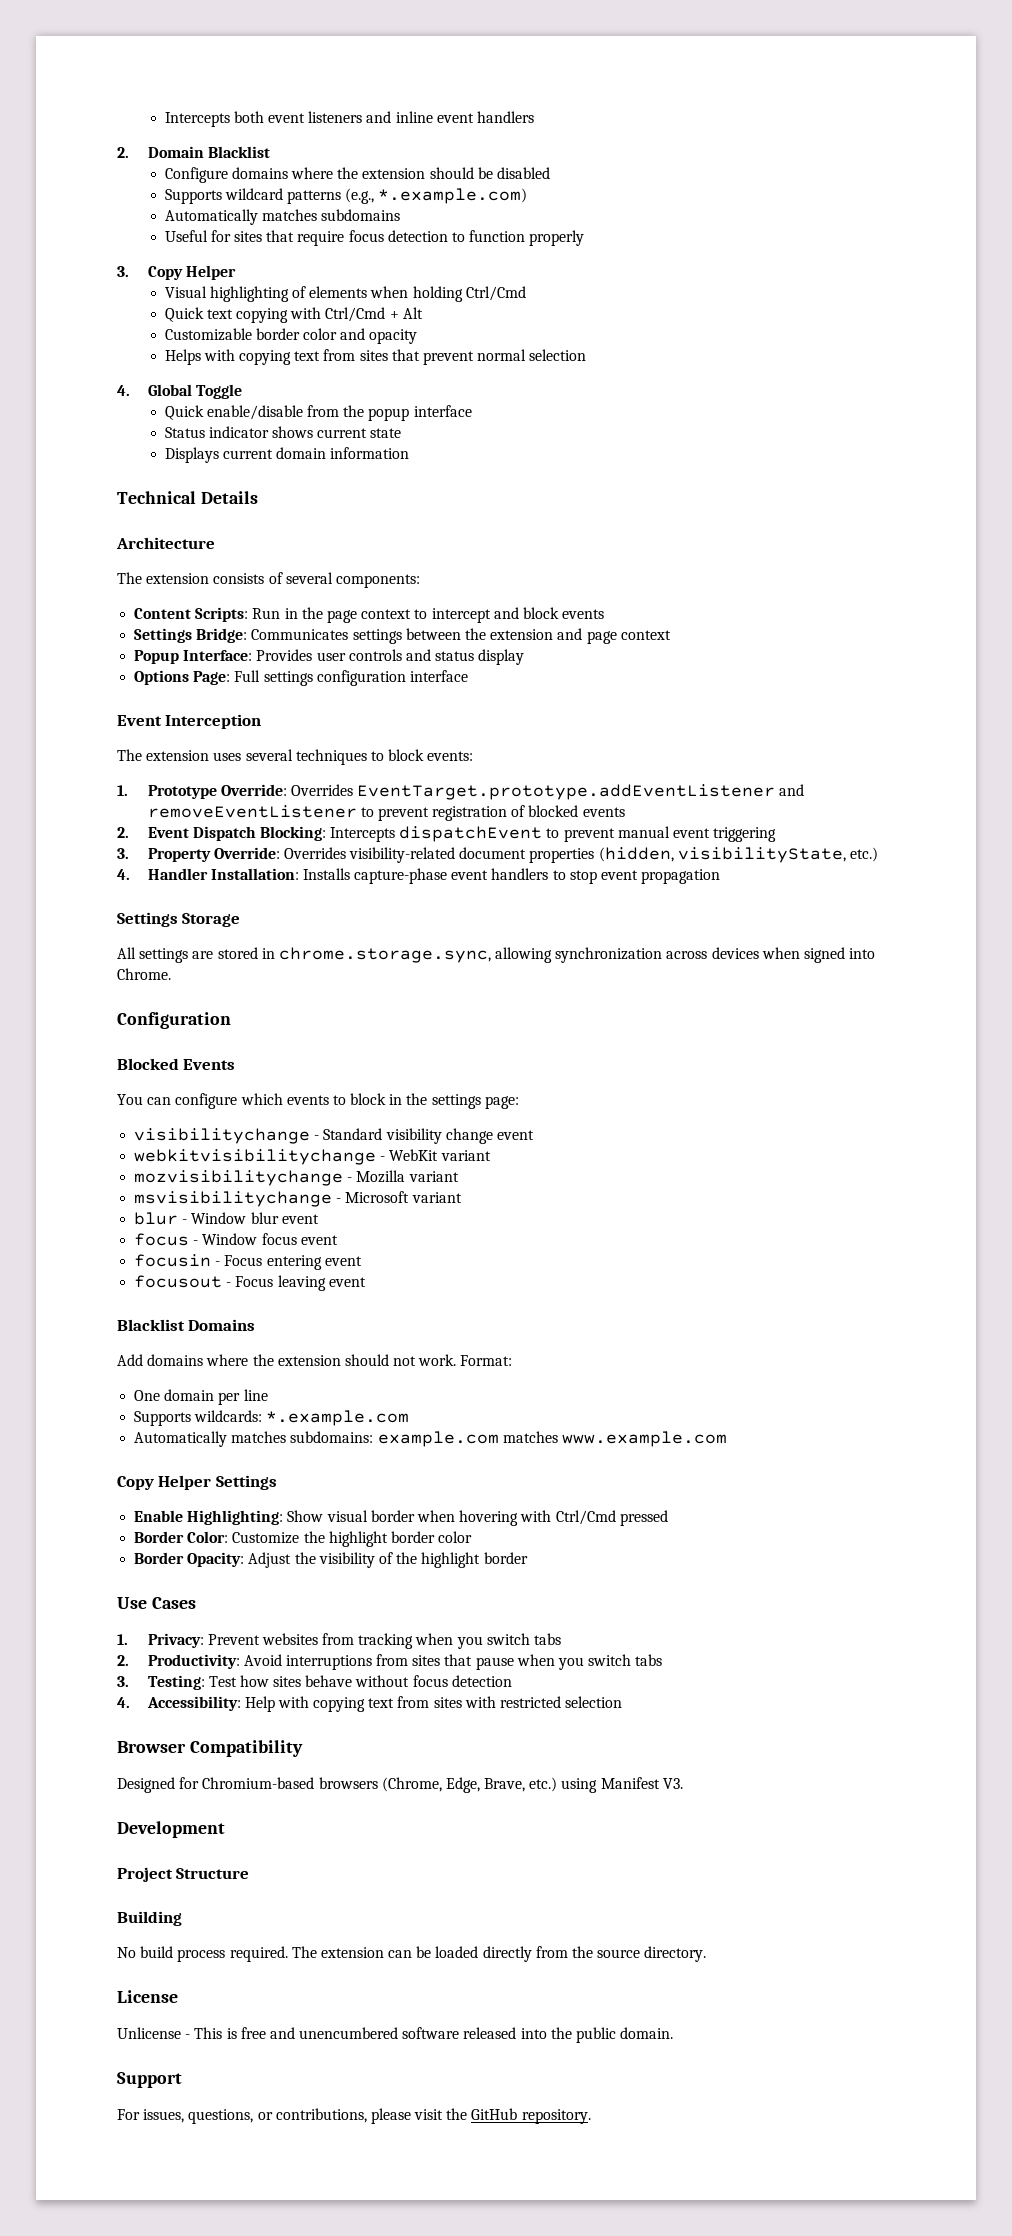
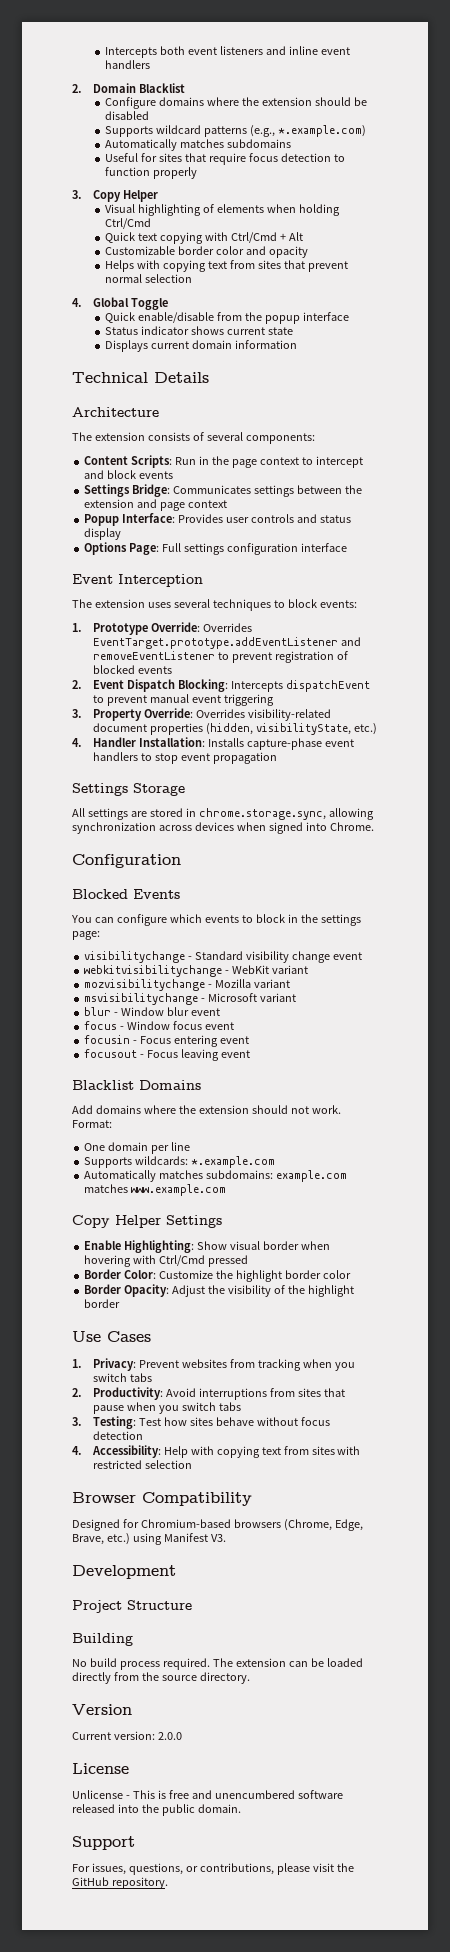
+ Version
+ Current version: 2.0.0

